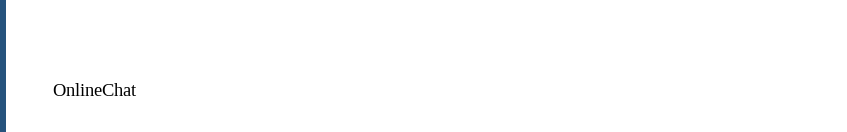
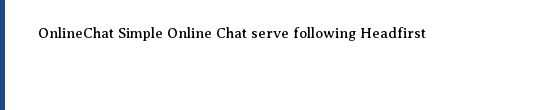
- OnlineChat
+ OnlineChat Simple Online Chat serve following Headfirst

